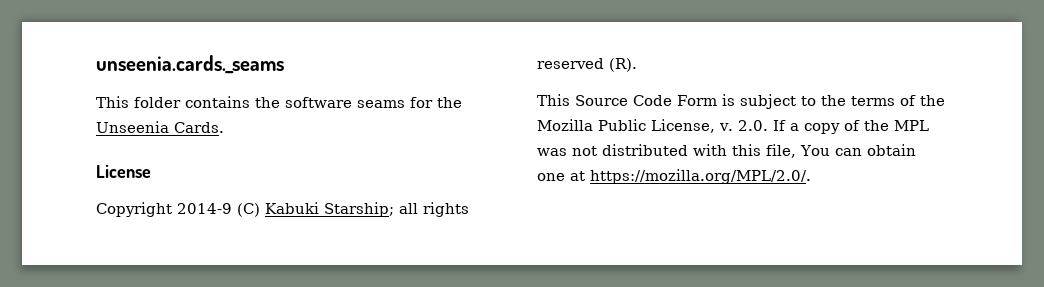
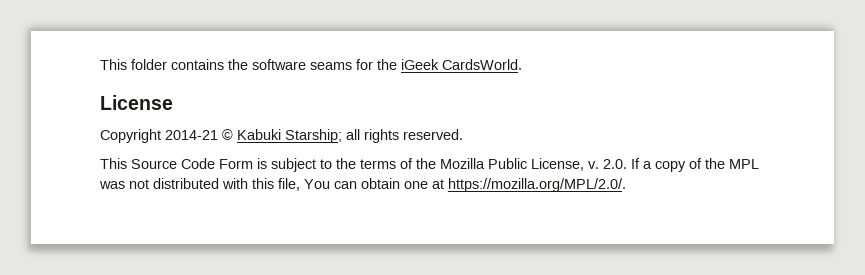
- unseenia.cards._seams
- This folder contains the software seams for the Unseenia Cards.
+ This folder contains the software seams for the iGeek CardsWorld.
- Copyright 2014-9 (C) Kabuki Starship; all rights reserved (R).
+ Copyright 2014-21 © Kabuki Starship; all rights reserved.

